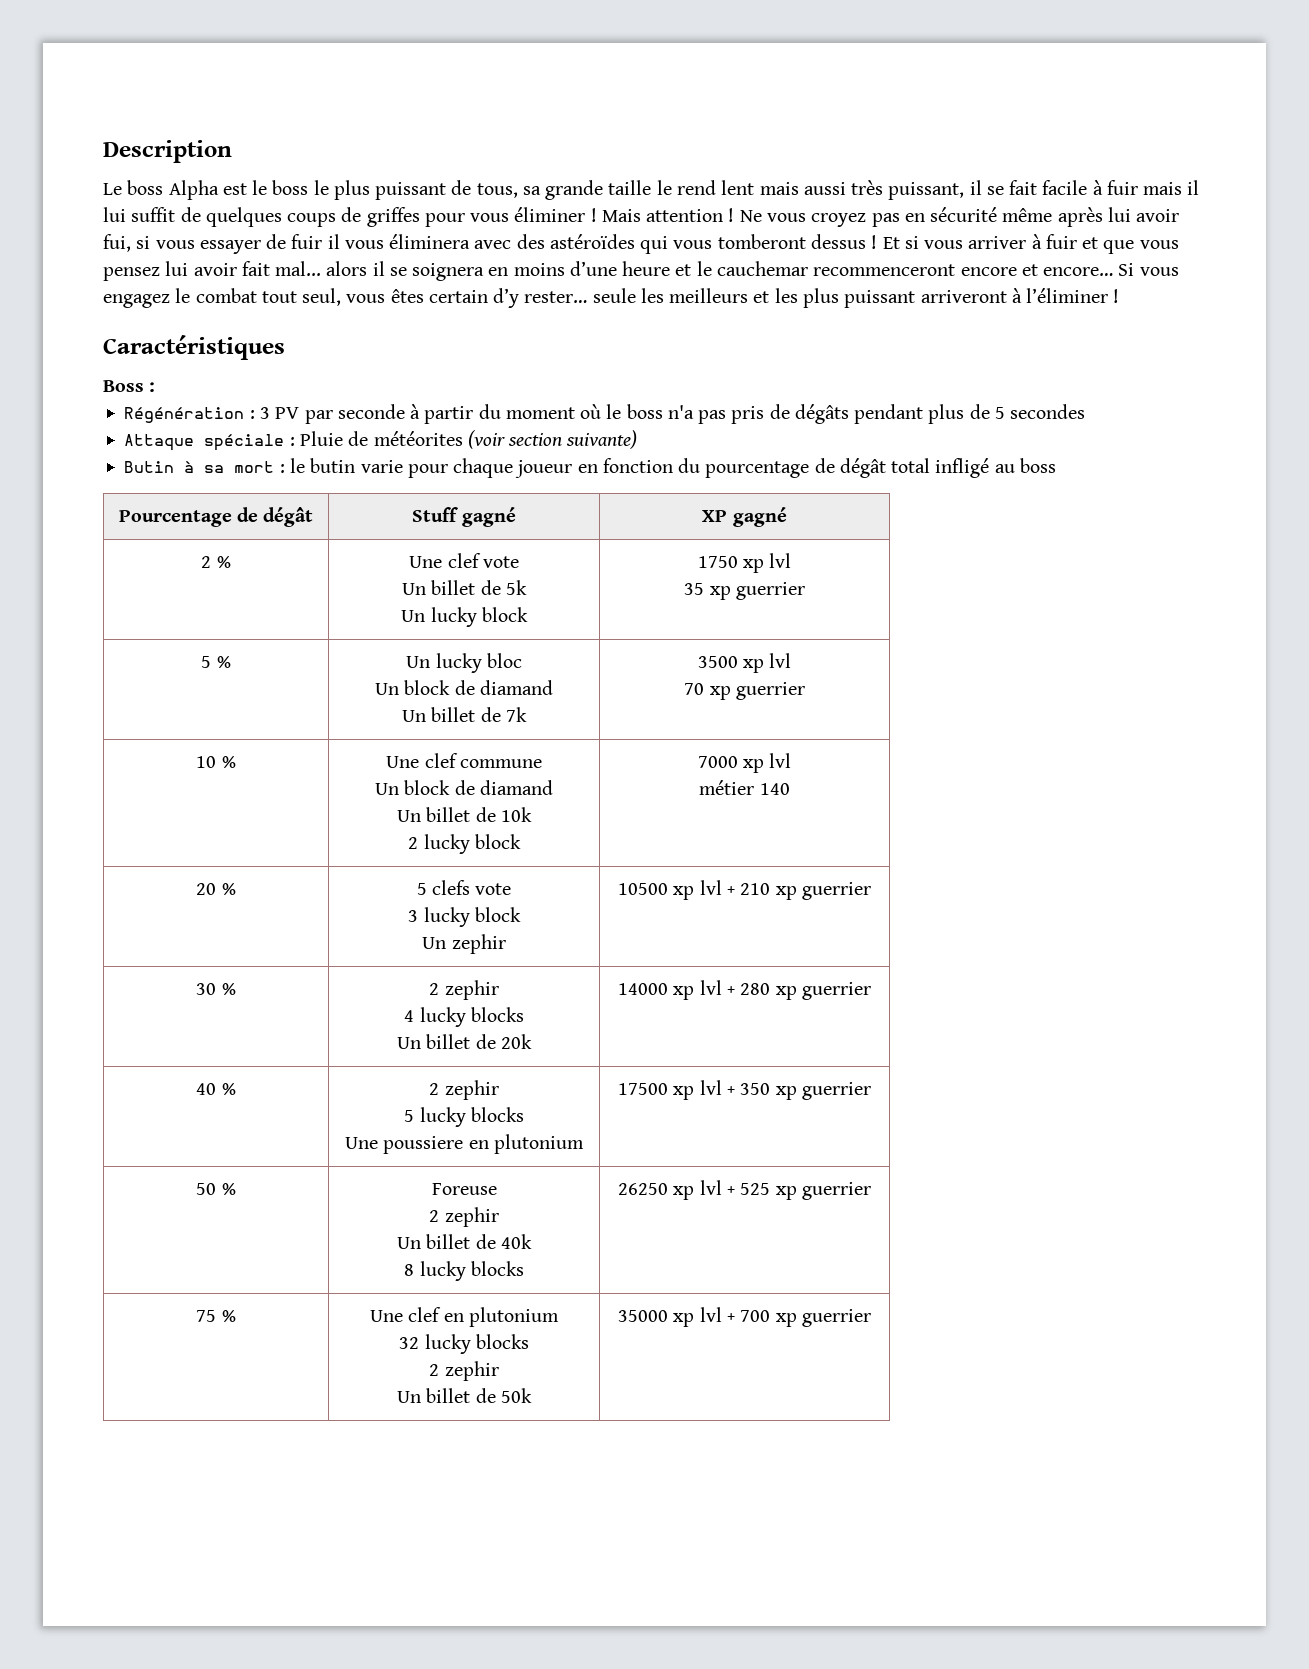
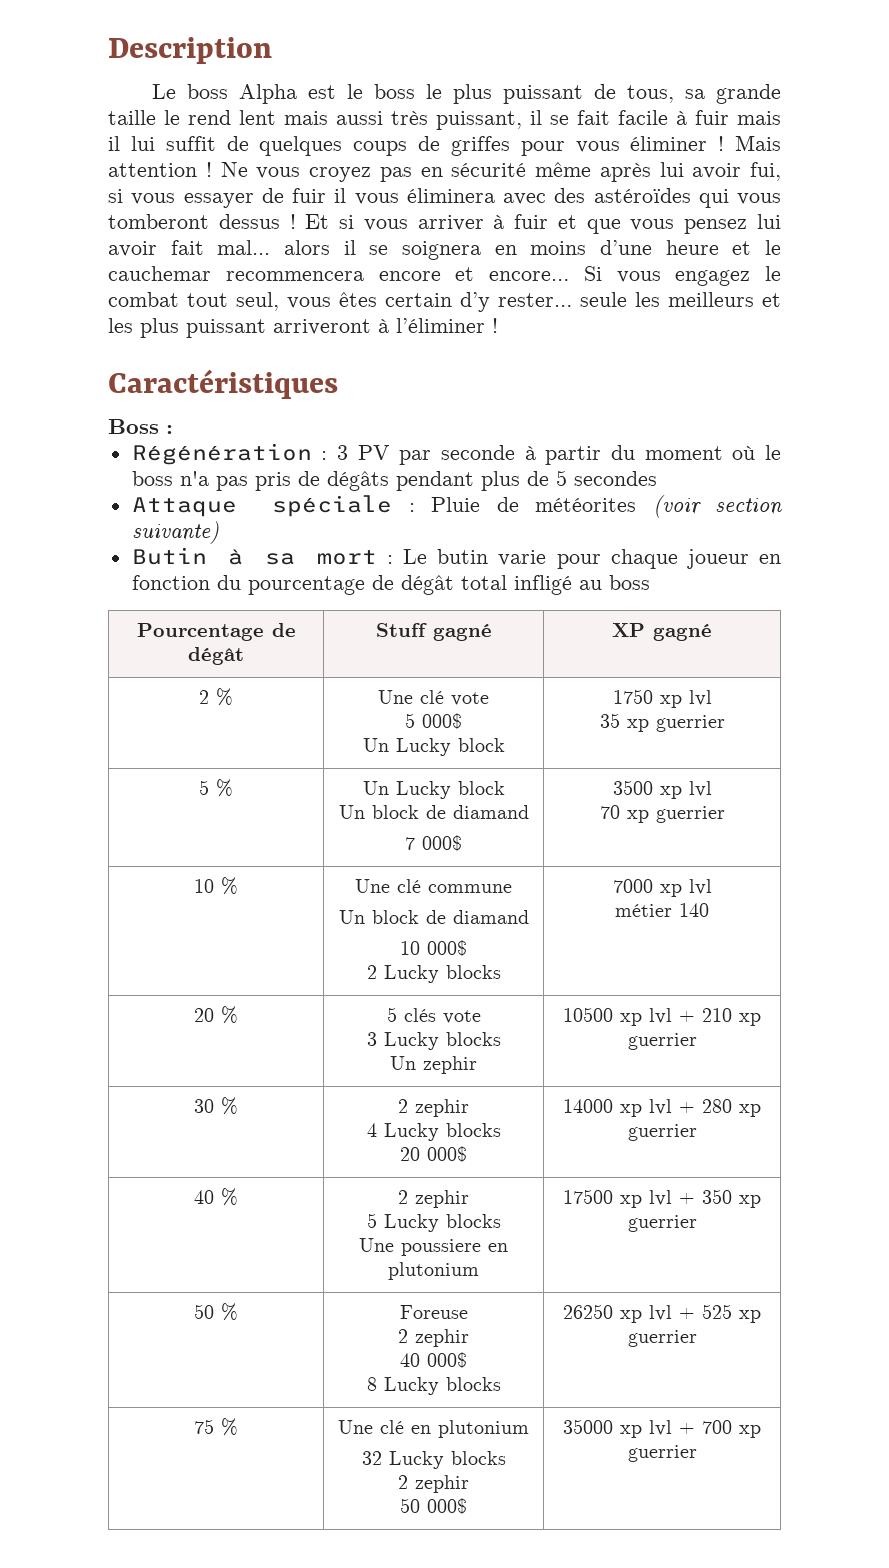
- Et si vous arriver à fuir et que vous pensez lui avoir fait mal... alors il se soignera en moins d’une heure et le cauchemar recommenceront encore et encore…
+ Et si vous arriver à fuir et que vous pensez lui avoir fait mal... alors il se soignera en moins d’une heure et le cauchemar recommencera encore et encore…
- Butin à sa mort : le butin varie pour chaque joueur en fonction du pourcentage de dégât total infligé au boss
+ Butin à sa mort : Le butin varie pour chaque joueur en fonction du pourcentage de dégât total infligé au boss
- 2 % | Une clef vote
- Un billet de 5k
- Un lucky block | 1750 xp lvl
+ 2 % | Une clé vote
+ 5 000$
+ Un Lucky block | 1750 xp lvl
- 5 % | Un lucky bloc
+ 5 % | Un Lucky block
  Un block de diamand
- Un billet de 7k | 3500 xp lvl
+ 7 000$ | 3500 xp lvl
- 10 % | Une clef commune
+ 10 % | Une clé commune
  Un block de diamand
- Un billet de 10k
- 2 lucky block | 7000 xp lvl
+ 10 000$
+ 2 Lucky blocks | 7000 xp lvl
- 20 % | 5 clefs vote
- 3 lucky block
+ 20 % | 5 clés vote
+ 3 Lucky blocks
  30 % | 2 zephir
- 4 lucky blocks
- Un billet de 20k | 14000 xp lvl + 280 xp guerrier
+ 4 Lucky blocks
+ 20 000$ | 14000 xp lvl + 280 xp guerrier
  40 % | 2 zephir
- 5 lucky blocks
+ 5 Lucky blocks
  50 % | Foreuse
  2 zephir
- Un billet de 40k
- 8 lucky blocks | 26250 xp lvl + 525 xp guerrier
+ 40 000$
+ 8 Lucky blocks | 26250 xp lvl + 525 xp guerrier
- 75 % | Une clef en plutonium
- 32 lucky blocks
+ 75 % | Une clé en plutonium
+ 32 Lucky blocks
  2 zephir
- Un billet de 50k | 35000 xp lvl + 700 xp guerrier
+ 50 000$ | 35000 xp lvl + 700 xp guerrier

